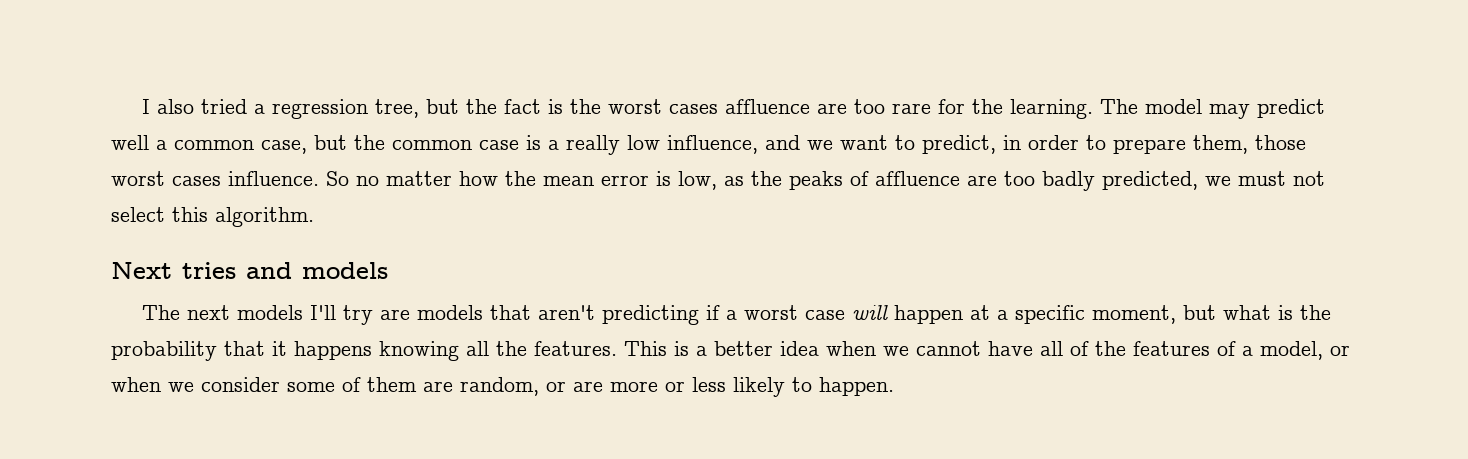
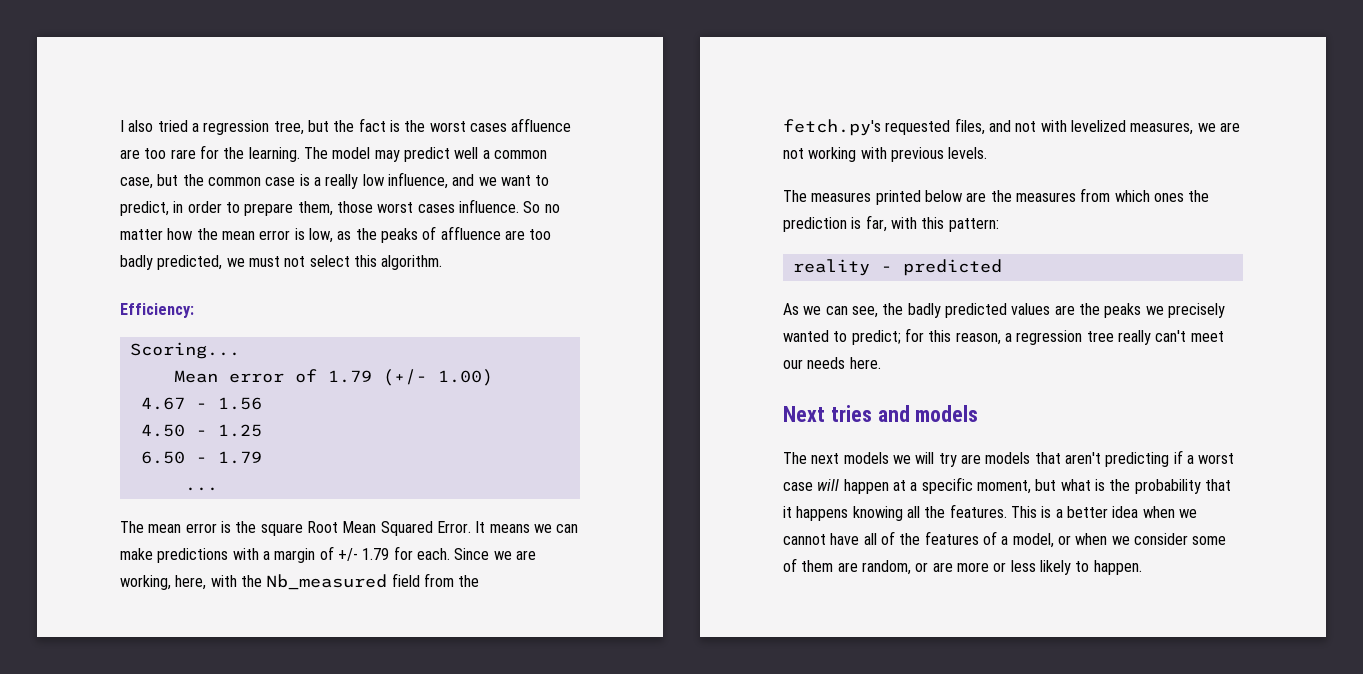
+ Efficiency:
+ Scoring...
+ Mean error of 1.79 (+/- 1.00)
+ 4.67 - 1.56
+ 4.50 - 1.25
+ 6.50 - 1.79
+ ...
+ The mean error is the square Root Mean Squared Error. It means we can make predictions with a margin of +/- 1.79 for each. Since we are working, here, with the Nb_measured field from the fetch.py's requested files, and not with levelized measures, we are not working with previous levels.
+ The measures printed below are the measures from which ones the prediction is far, with this pattern:
+ reality - predicted
+ As we can see, the badly predicted values are the peaks we precisely wanted to predict; for this reason, a regression tree really can't meet our needs here.
- The next models I'll try are models that aren't predicting if a worst case will happen at a specific moment, but what is the probability that it happens knowing all the features.
+ The next models we will try are models that aren't predicting if a worst case will happen at a specific moment, but what is the probability that it happens knowing all the features.

